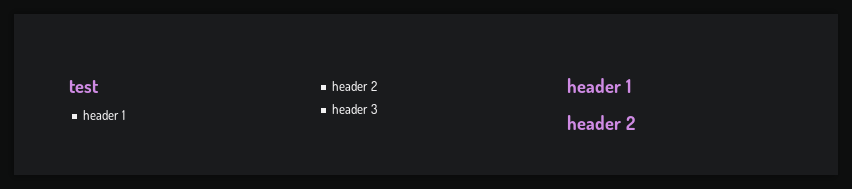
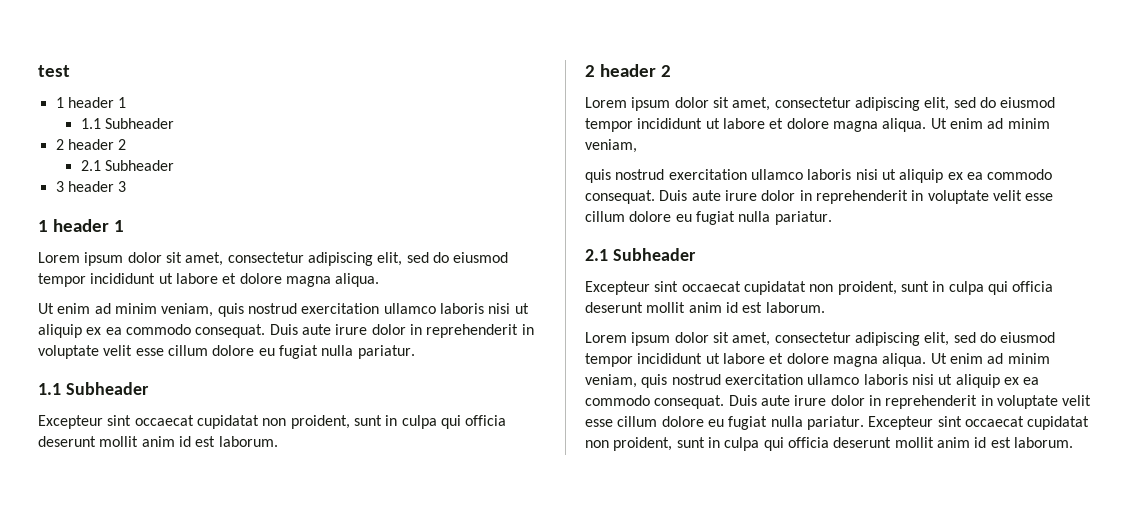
  test
- header 1
- header 2
- header 3
- header 1
- header 2
+ 1 header 1
+ 1.1 Subheader
+ 2 header 2
+ 2.1 Subheader
+ 3 header 3
+ 1 header 1
+ Lorem ipsum dolor sit amet, consectetur adipiscing elit, sed do eiusmod tempor incididunt ut labore et dolore magna aliqua.
+ Ut enim ad minim veniam, quis nostrud exercitation ullamco laboris nisi ut aliquip ex ea commodo consequat. Duis aute irure dolor in reprehenderit in voluptate velit esse cillum dolore eu fugiat nulla pariatur.
+ 1.1 Subheader
+ Excepteur sint occaecat cupidatat non proident, sunt in culpa qui officia deserunt mollit anim id est laborum.
+ 2 header 2
+ Lorem ipsum dolor sit amet, consectetur adipiscing elit, sed do eiusmod tempor incididunt ut labore et dolore magna aliqua. Ut enim ad minim veniam,
+ quis nostrud exercitation ullamco laboris nisi ut aliquip ex ea commodo consequat. Duis aute irure dolor in reprehenderit in voluptate velit esse cillum dolore eu fugiat nulla pariatur.
+ 2.1 Subheader
+ Excepteur sint occaecat cupidatat non proident, sunt in culpa qui officia deserunt mollit anim id est laborum.
+ Lorem ipsum dolor sit amet, consectetur adipiscing elit, sed do eiusmod tempor incididunt ut labore et dolore magna aliqua. Ut enim ad minim veniam, quis nostrud exercitation ullamco laboris nisi ut aliquip ex ea commodo consequat. Duis aute irure dolor in reprehenderit in voluptate velit esse cillum dolore eu fugiat nulla pariatur. Excepteur sint occaecat cupidatat non proident, sunt in culpa qui officia deserunt mollit anim id est laborum.

